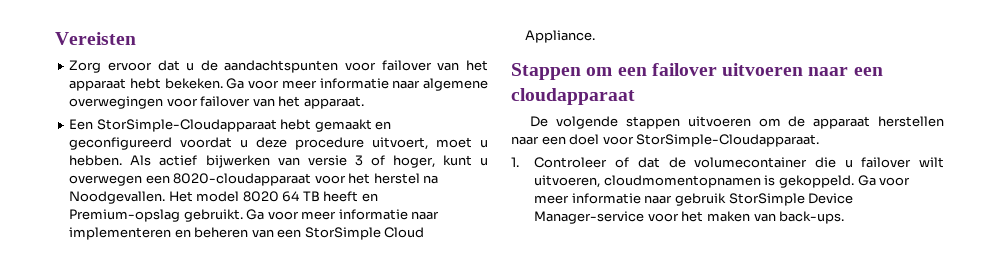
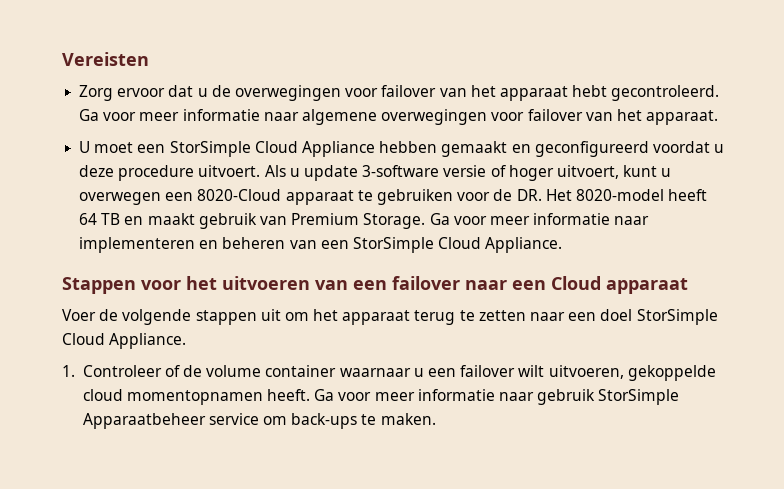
- Zorg ervoor dat u de aandachtspunten voor failover van het apparaat hebt bekeken.
+ Zorg ervoor dat u de overwegingen voor failover van het apparaat hebt gecontroleerd.
- Een StorSimple-Cloudapparaat hebt gemaakt en geconfigureerd voordat u deze procedure uitvoert, moet u hebben. Als actief bijwerken van versie 3 of hoger, kunt u overwegen een 8020-cloudapparaat voor het herstel na Noodgevallen. Het model 8020 64 TB heeft en Premium-opslag gebruikt.
+ U moet een StorSimple Cloud Appliance hebben gemaakt en geconfigureerd voordat u deze procedure uitvoert. Als u update 3-software versie of hoger uitvoert, kunt u overwegen een 8020-Cloud apparaat te gebruiken voor de DR. Het 8020-model heeft 64 TB en maakt gebruik van Premium Storage.
- Stappen om een failover uitvoeren naar een cloudapparaat
- De volgende stappen uitvoeren om de apparaat herstellen naar een doel voor StorSimple-Cloudapparaat.
- 1. Controleer of dat de volumecontainer die u failover wilt uitvoeren, cloudmomentopnamen is gekoppeld.
+ Stappen voor het uitvoeren van een failover naar een Cloud apparaat
+ Voer de volgende stappen uit om het apparaat terug te zetten naar een doel StorSimple Cloud Appliance.
+ 1. Controleer of de volume container waarnaar u een failover wilt uitvoeren, gekoppelde cloud momentopnamen heeft.
- Ga voor meer informatie naar gebruik StorSimple Device Manager-service voor het maken van back-ups.
+ Ga voor meer informatie naar gebruik StorSimple Apparaatbeheer service om back-ups te maken.

